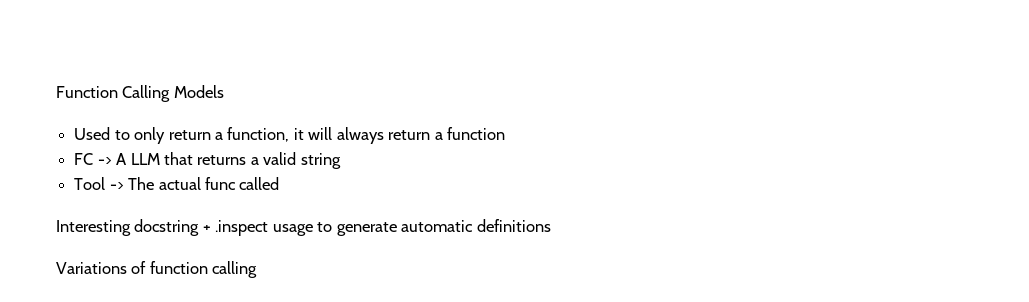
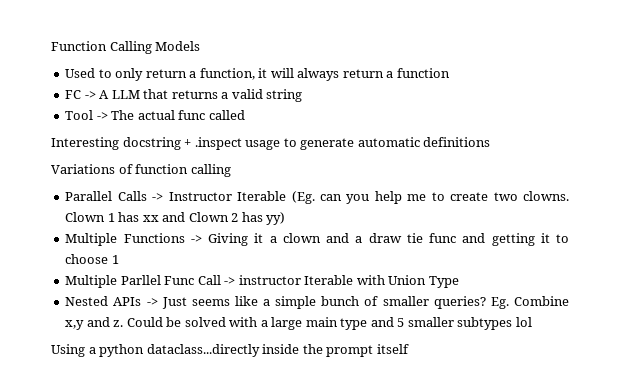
+ Parallel Calls -> Instructor Iterable (Eg. can you help me to create two clowns. Clown 1 has xx and Clown 2 has yy)
+ Multiple Functions -> Giving it a clown and a draw tie func and getting it to choose 1
+ Multiple Parllel Func Call -> instructor Iterable with Union Type
+ Nested APIs -> Just seems like a simple bunch of smaller queries? Eg. Combine x,y and z. Could be solved with a large main type and 5 smaller subtypes lol
+ Using a python dataclass...directly inside the prompt itself

